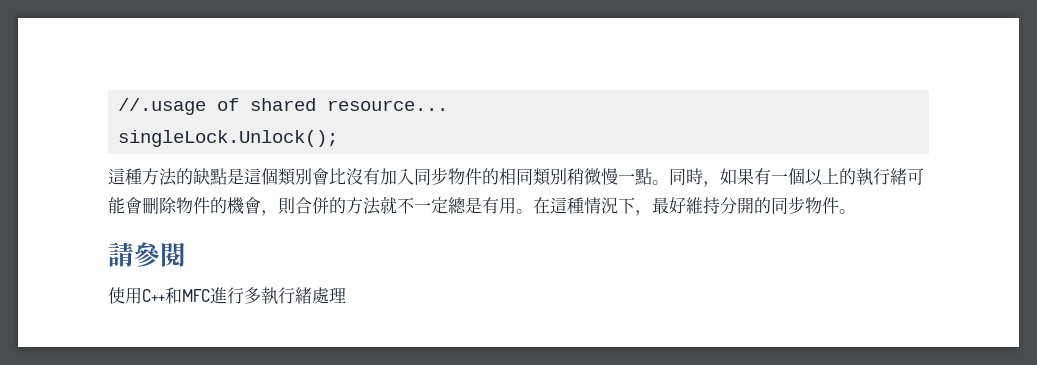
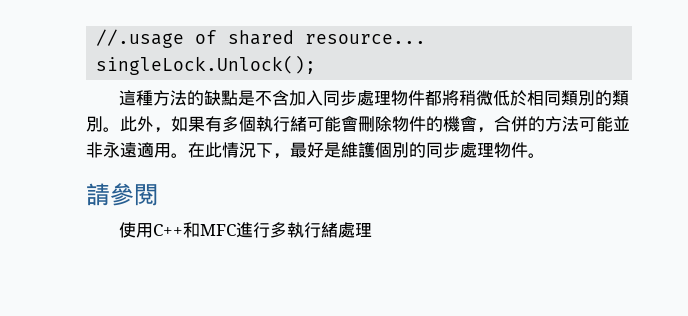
- 這種方法的缺點是這個類別會比沒有加入同步物件的相同類別稍微慢一點。同時，如果有一個以上的執行緒可能會刪除物件的機會，則合併的方法就不一定總是有用。在這種情況下，最好維持分開的同步物件。
+ 這種方法的缺點是不含加入同步處理物件都將稍微低於相同類別的類別。此外，如果有多個執行緒可能會刪除物件的機會，合併的方法可能並非永遠適用。在此情況下，最好是維護個別的同步處理物件。

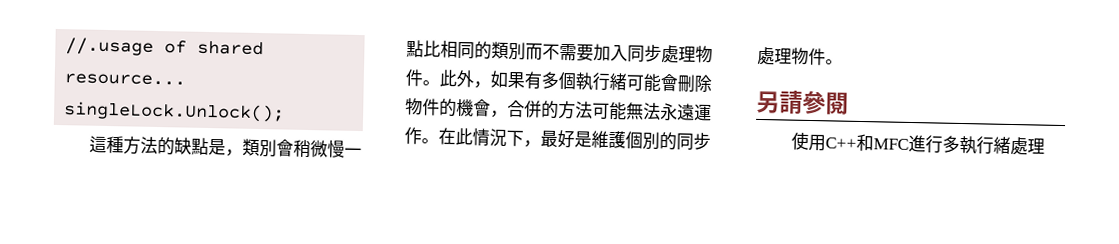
- 這種方法的缺點是不含加入同步處理物件都將稍微低於相同類別的類別。
+ 這種方法的缺點是，類別會稍微慢一點比相同的類別而不需要加入同步處理物件。
- 此外，如果有多個執行緒可能會刪除物件的機會，合併的方法可能並非永遠適用。
+ 此外，如果有多個執行緒可能會刪除物件的機會，合併的方法可能無法永遠運作。
- 請參閱
+ 另請參閱

